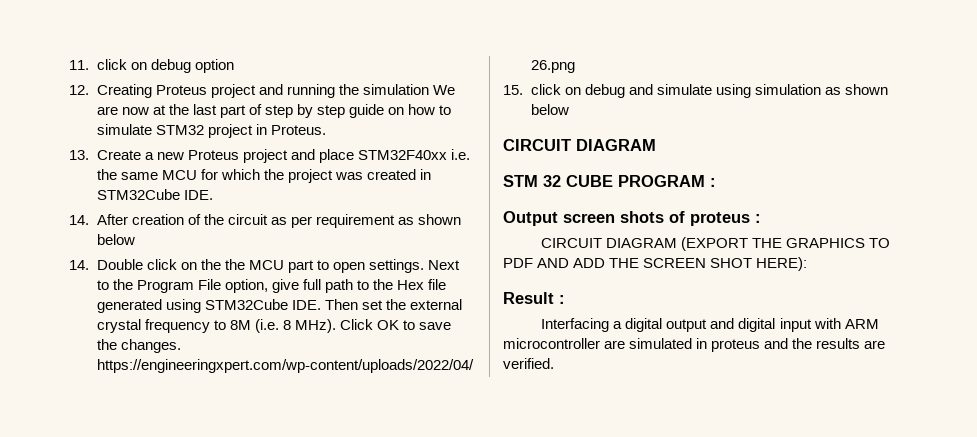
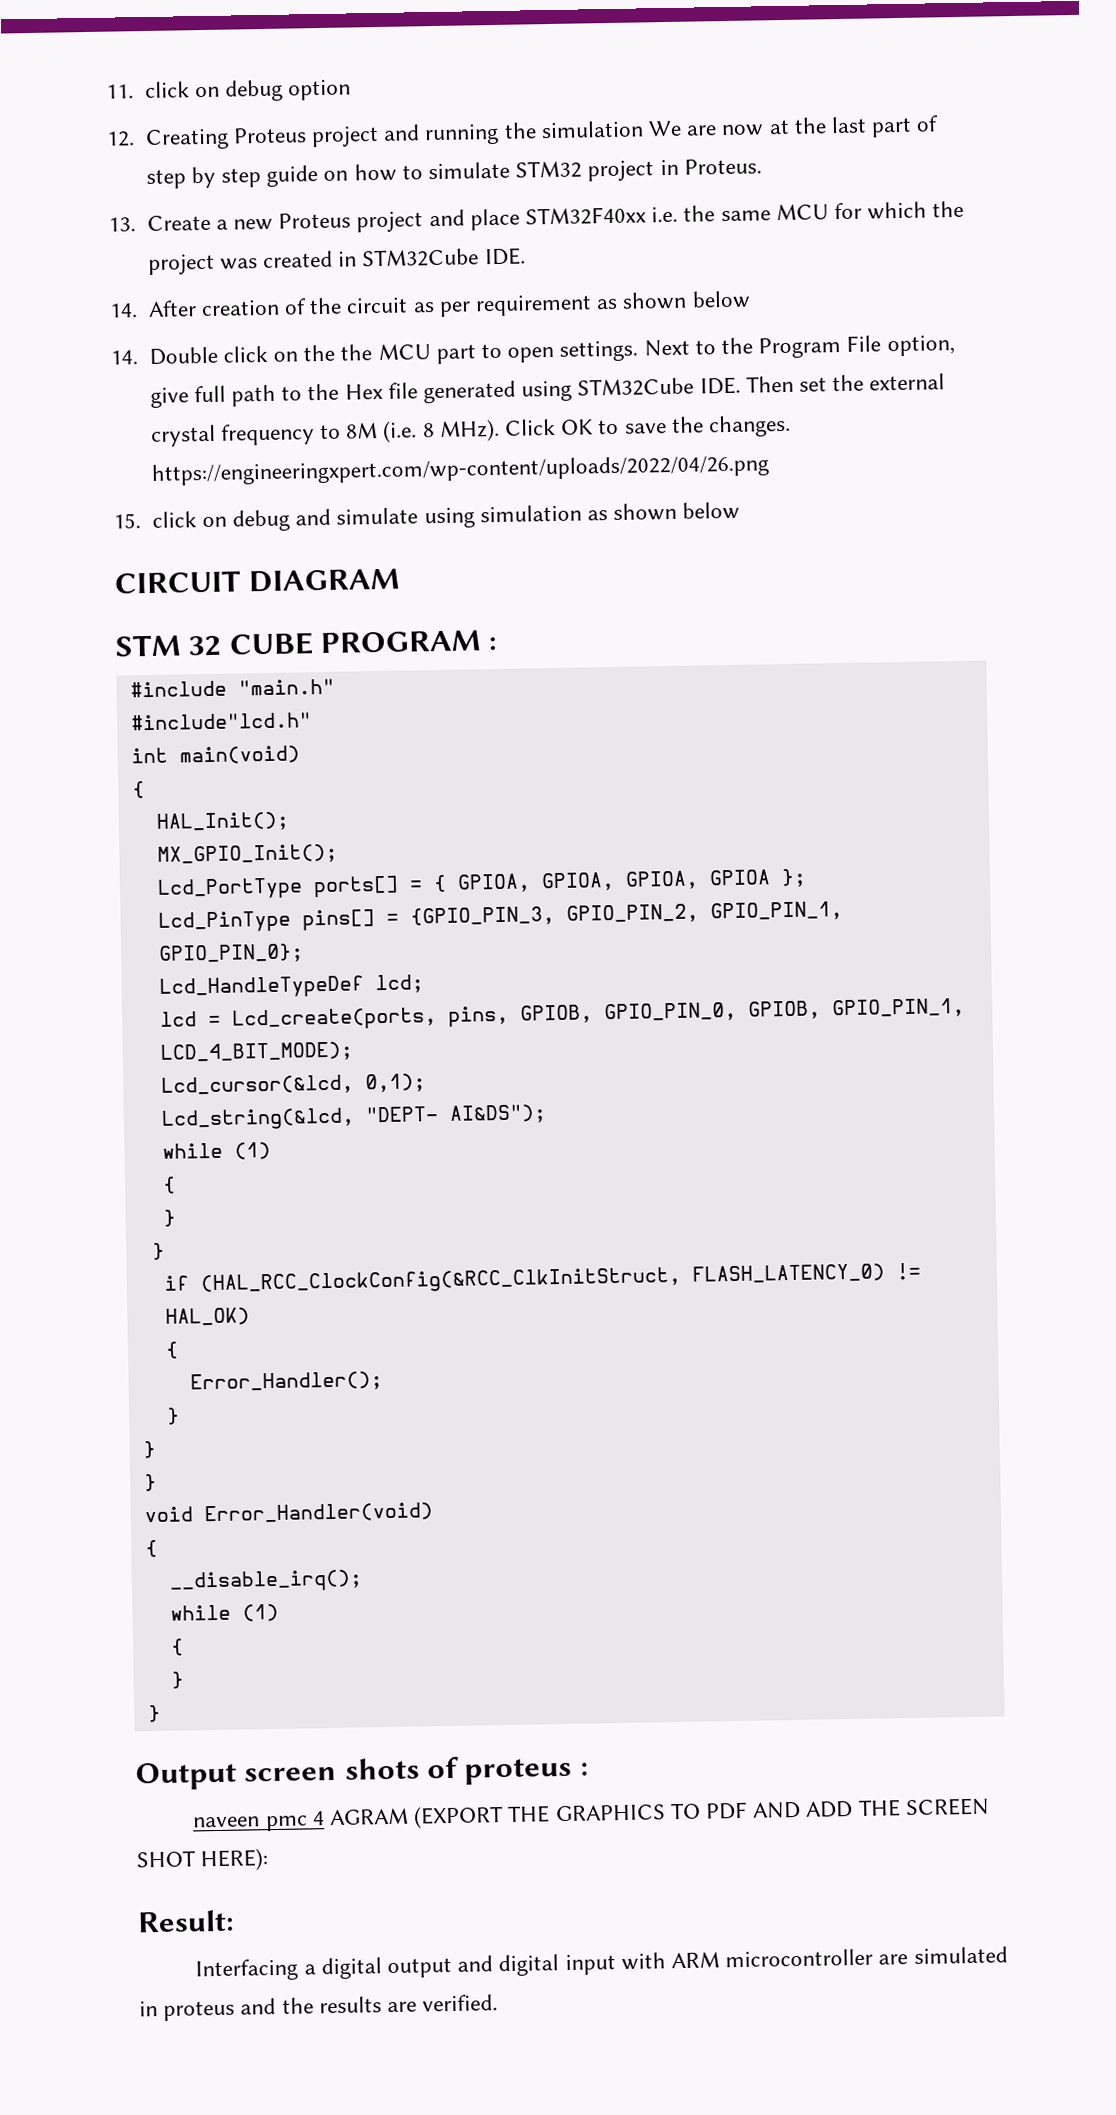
+ #include "main.h"
+ #include"lcd.h"
+ int main(void)
+ {
+ HAL_Init();
+ MX_GPIO_Init();
+ Lcd_PortType ports[] = { GPIOA, GPIOA, GPIOA, GPIOA };
+ Lcd_PinType pins[] = {GPIO_PIN_3, GPIO_PIN_2, GPIO_PIN_1, GPIO_PIN_0};
+ Lcd_HandleTypeDef lcd;
+ lcd = Lcd_create(ports, pins, GPIOB, GPIO_PIN_0, GPIOB, GPIO_PIN_1, LCD_4_BIT_MODE);
+ Lcd_cursor(&lcd, 0,1);
+ Lcd_string(&lcd, "DEPT- AI&DS");
+ while (1)
+ {
+ }
+ }
+ if (HAL_RCC_ClockConfig(&RCC_ClkInitStruct, FLASH_LATENCY_0) != HAL_OK)
+ {
+ Error_Handler();
+ }
+ }
+ }
+ void Error_Handler(void)
+ {
+ __disable_irq();
+ while (1)
+ {
+ }
+ }
- CIRCUIT DIAGRAM (EXPORT THE GRAPHICS TO PDF AND ADD THE SCREEN SHOT HERE):
+ naveen pmc 4 AGRAM (EXPORT THE GRAPHICS TO PDF AND ADD THE SCREEN SHOT HERE):
- Result :
+ Result:

